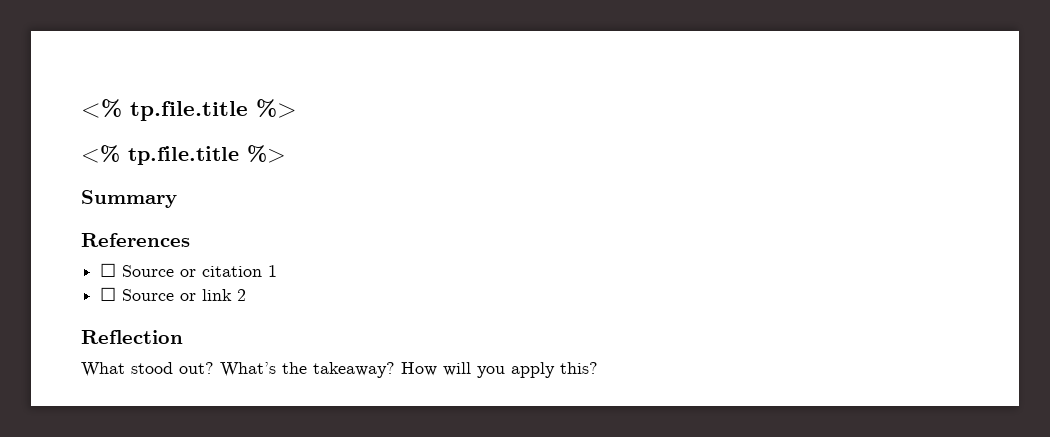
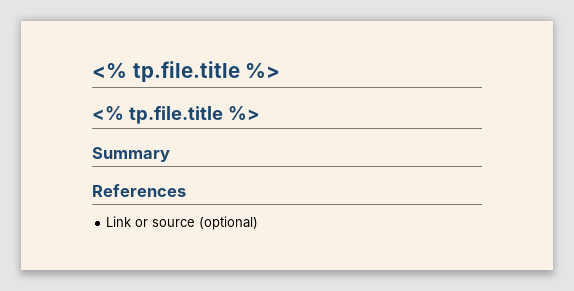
- ☐ Source or citation 1
- ☐ Source or link 2
- Reflection
- What stood out? What’s the takeaway? How will you apply this?
+ Link or source (optional)

